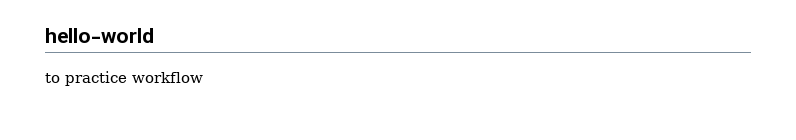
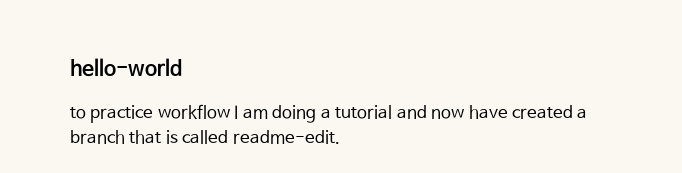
- to practice workflow
+ to practice workflow I am doing a tutorial and now have created a branch that is called readme-edit.

